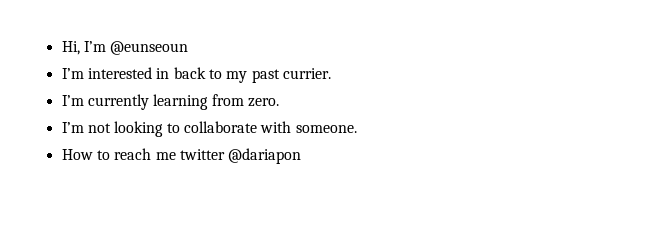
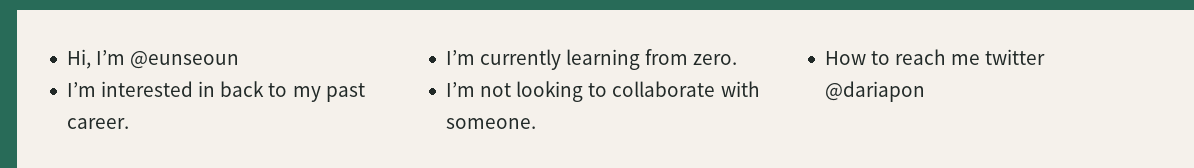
- I’m interested in back to my past currier.
+ I’m interested in back to my past career.

